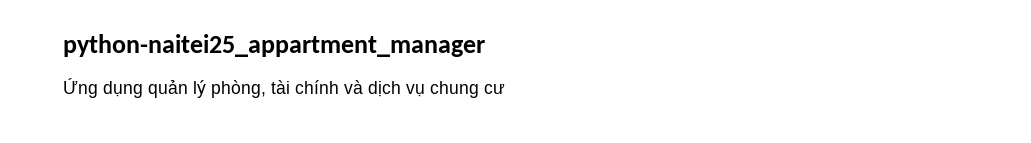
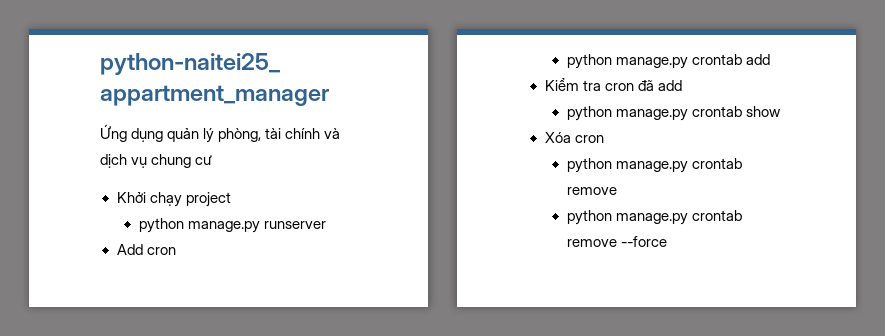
+ Khởi chạy project
+ python manage.py runserver
+ Add cron
+ python manage.py crontab add
+ Kiểm tra cron đã add
+ python manage.py crontab show
+ Xóa cron
+ python manage.py crontab remove
+ python manage.py crontab remove --force

